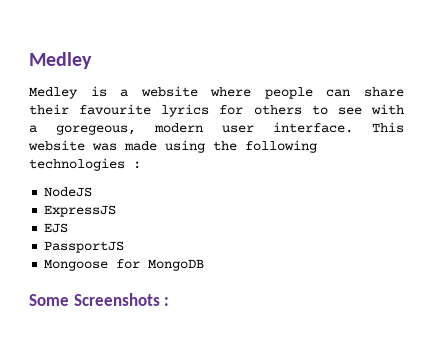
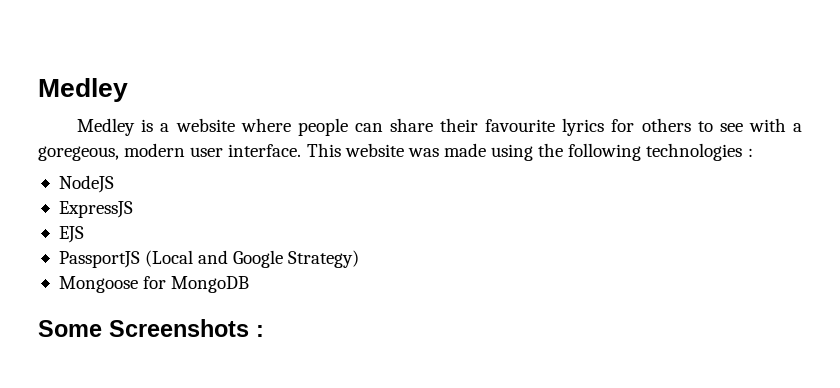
- PassportJS
+ PassportJS (Local and Google Strategy)

